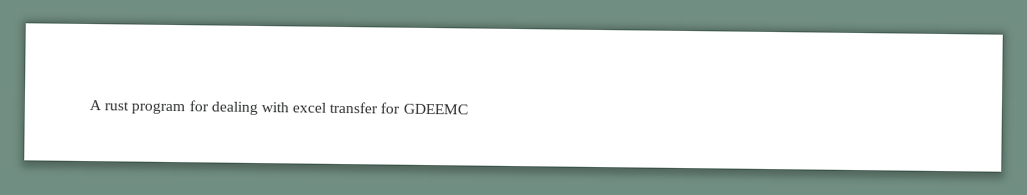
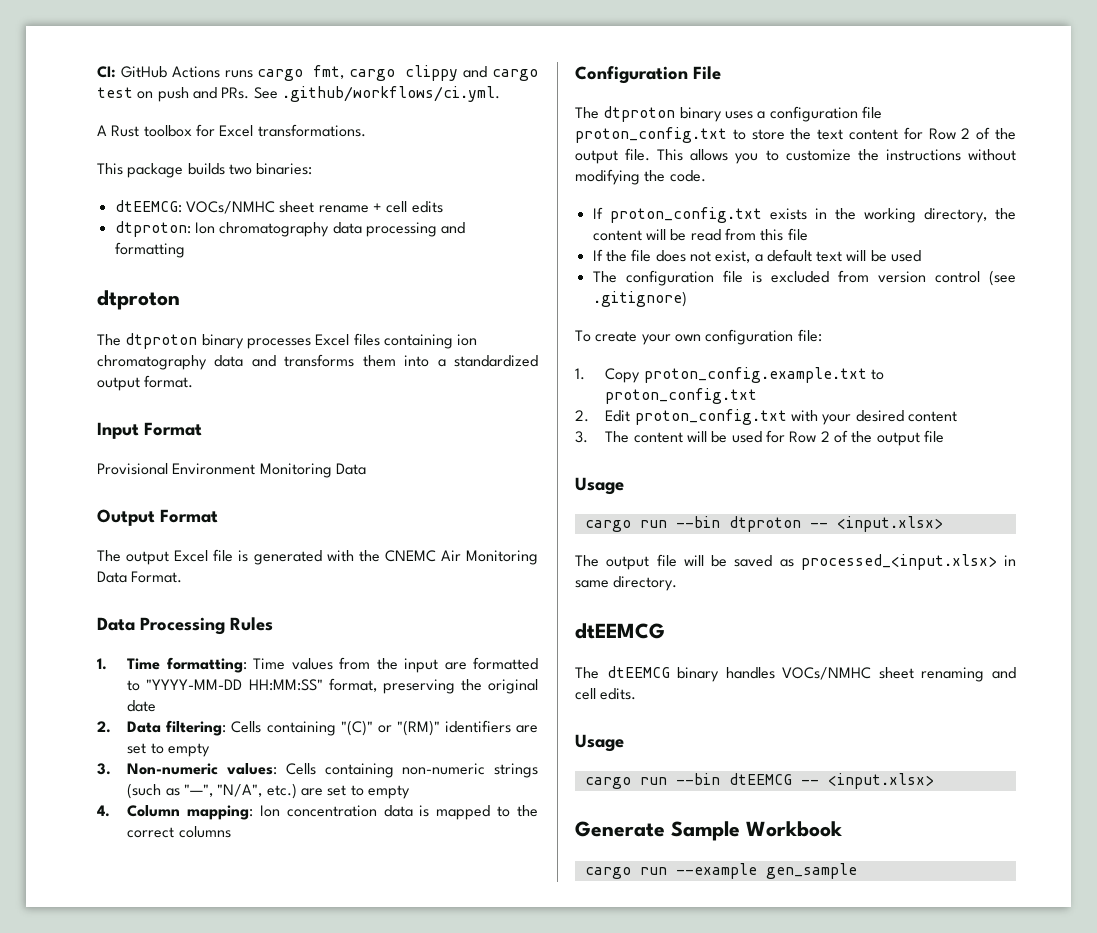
- A rust program for dealing with excel transfer for GDEEMC
+ CI: GitHub Actions runs cargo fmt, cargo clippy and cargo test on push and PRs. See .github/workflows/ci.yml.
+ A Rust toolbox for Excel transformations.
+ This package builds two binaries:
+ dtEEMCG: VOCs/NMHC sheet rename + cell edits
+ dtproton: Ion chromatography data processing and formatting
+ dtproton
+ The dtproton binary processes Excel files containing ion chromatography data and transforms them into a standardized output format.
+ Input Format
+ Provisional Environment Monitoring Data
+ Output Format
+ The output Excel file is generated with the CNEMC Air Monitoring Data Format.
+ Data Processing Rules
+ 1. Time formatting: Time values from the input are formatted to "YYYY-MM-DD HH:MM:SS" format, preserving the original date
+ 2. Data filtering: Cells containing "(C)" or "(RM)" identifiers are set to empty
+ 3. Non-numeric values: Cells containing non-numeric strings (such as "—", "N/A", etc.) are set to empty
+ 4. Column mapping: Ion concentration data is mapped to the correct columns
+ Configuration File
+ The dtproton binary uses a configuration file proton_config.txt to store the text content for Row 2 of the output file. This allows you to customize the instructions without modifying the code.
+ If proton_config.txt exists in the working directory, the content will be read from this file
+ If the file does not exist, a default text will be used
+ The configuration file is excluded from version control (see .gitignore)
+ To create your own configuration file:
+ 1. Copy proton_config.example.txt to proton_config.txt
+ 2. Edit proton_config.txt with your desired content
+ 3. The content will be used for Row 2 of the output file
+ Usage
+ cargo run --bin dtproton -- <input.xlsx>
+ The output file will be saved as processed_<input.xlsx> in same directory.
+ dtEEMCG
+ The dtEEMCG binary handles VOCs/NMHC sheet renaming and cell edits.
+ Usage
+ cargo run --bin dtEEMCG -- <input.xlsx>
+ Generate Sample Workbook
+ cargo run --example gen_sample

